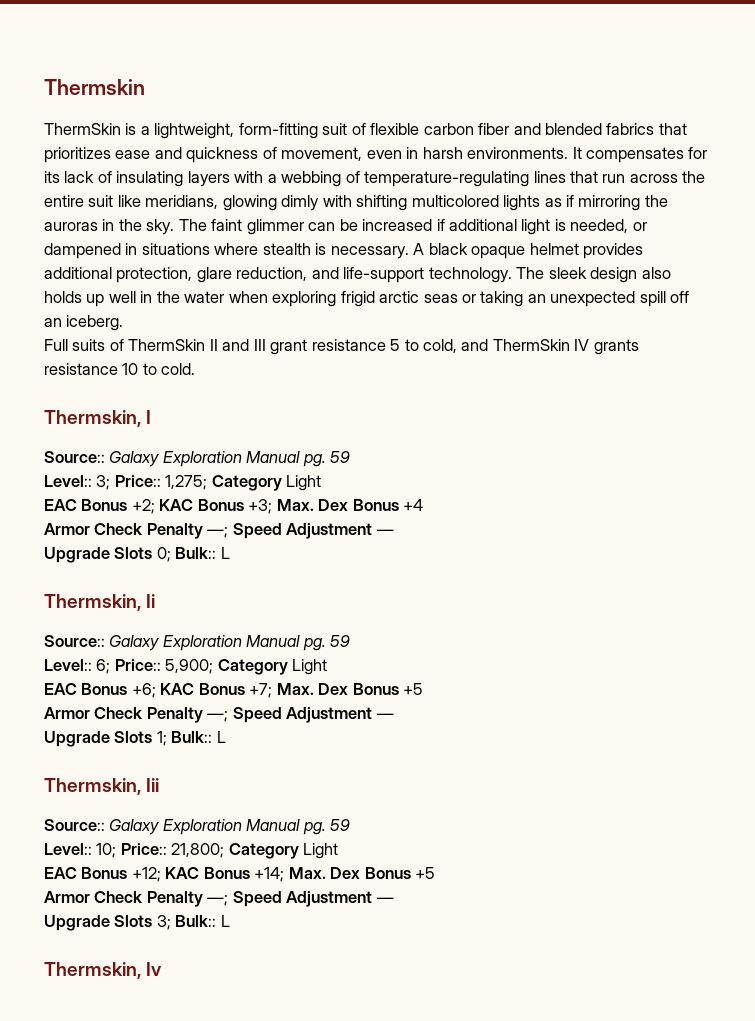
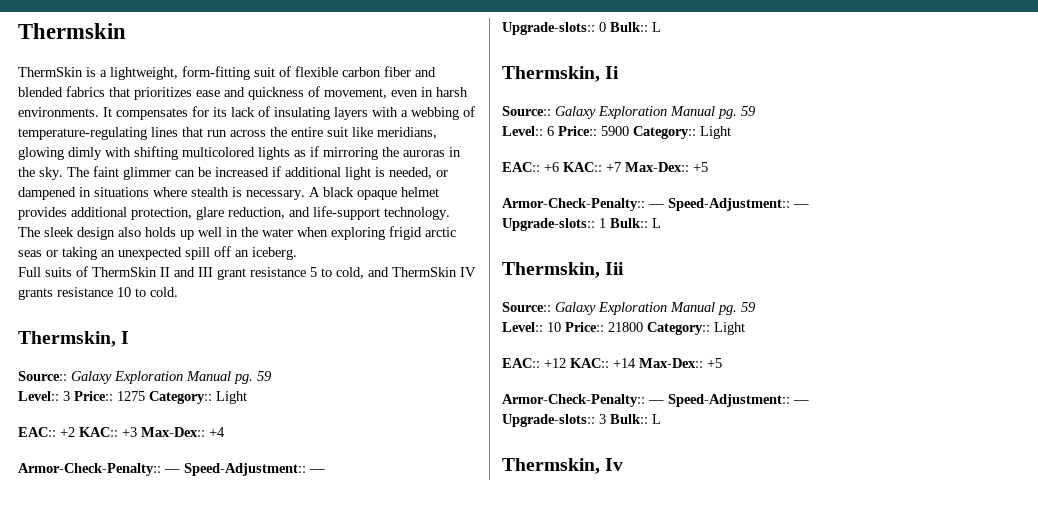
- Level:: 3; Price:: 1,275; Category Light
- EAC Bonus +2; KAC Bonus +3; Max. Dex Bonus +4
- Armor Check Penalty —; Speed Adjustment —
- Upgrade Slots 0; Bulk:: L
+ Level:: 3 Price:: 1275 Category:: Light
+ EAC:: +2 KAC:: +3 Max-Dex:: +4
+ Armor-Check-Penalty:: — Speed-Adjustment:: —
+ Upgrade-slots:: 0 Bulk:: L
- Level:: 6; Price:: 5,900; Category Light
- EAC Bonus +6; KAC Bonus +7; Max. Dex Bonus +5
- Armor Check Penalty —; Speed Adjustment —
- Upgrade Slots 1; Bulk:: L
+ Level:: 6 Price:: 5900 Category:: Light
+ EAC:: +6 KAC:: +7 Max-Dex:: +5
+ Armor-Check-Penalty:: — Speed-Adjustment:: —
+ Upgrade-slots:: 1 Bulk:: L
- Level:: 10; Price:: 21,800; Category Light
- EAC Bonus +12; KAC Bonus +14; Max. Dex Bonus +5
- Armor Check Penalty —; Speed Adjustment —
- Upgrade Slots 3; Bulk:: L
+ Level:: 10 Price:: 21800 Category:: Light
+ EAC:: +12 KAC:: +14 Max-Dex:: +5
+ Armor-Check-Penalty:: — Speed-Adjustment:: —
+ Upgrade-slots:: 3 Bulk:: L

